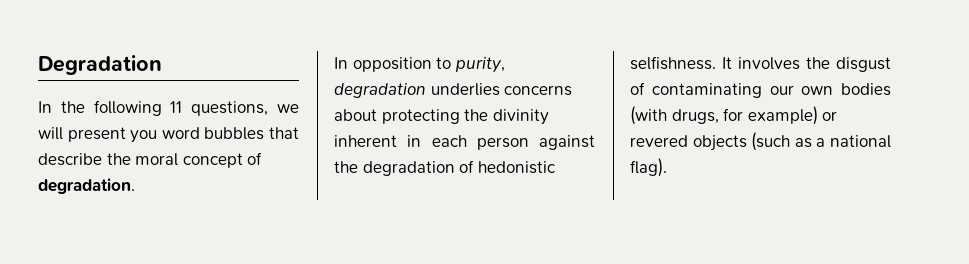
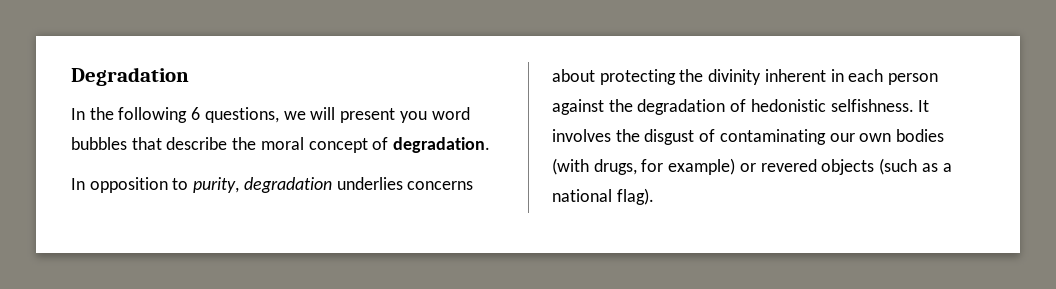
- In the following 11 questions, we will present you word bubbles that describe the moral concept of degradation.
+ In the following 6 questions, we will present you word bubbles that describe the moral concept of degradation.

